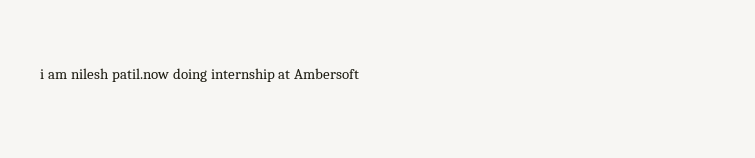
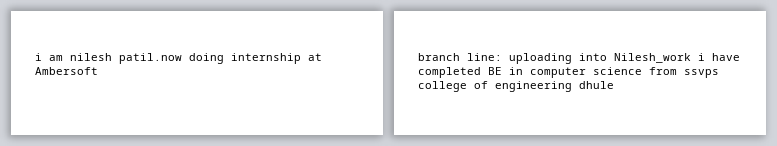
+ branch line: uploading into Nilesh_work i have completed BE in computer science from ssvps college of engineering dhule

